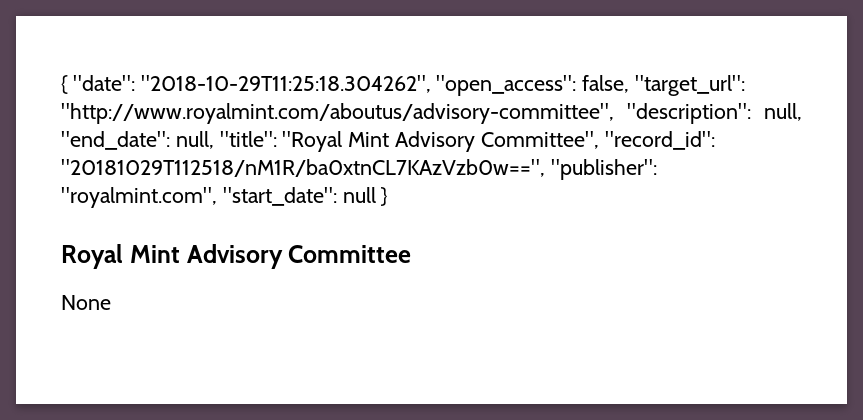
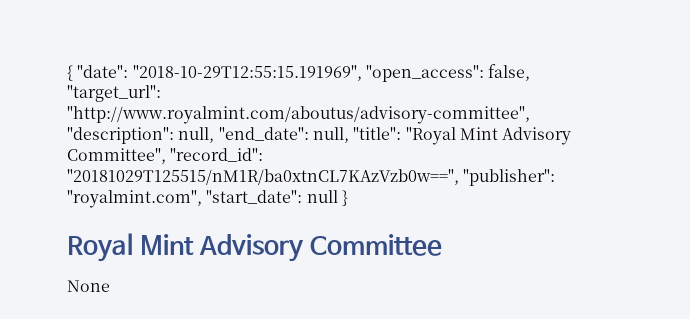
- { "date": "2018-10-29T11:25:18.304262", "open_access": false, "target_url": "http://www.royalmint.com/aboutus/advisory-committee", "description": null, "end_date": null, "title": "Royal Mint Advisory Committee", "record_id": "20181029T112518/nM1R/ba0xtnCL7KAzVzb0w==", "publisher": "royalmint.com", "start_date": null }
+ { "date": "2018-10-29T12:55:15.191969", "open_access": false, "target_url": "http://www.royalmint.com/aboutus/advisory-committee", "description": null, "end_date": null, "title": "Royal Mint Advisory Committee", "record_id": "20181029T125515/nM1R/ba0xtnCL7KAzVzb0w==", "publisher": "royalmint.com", "start_date": null }

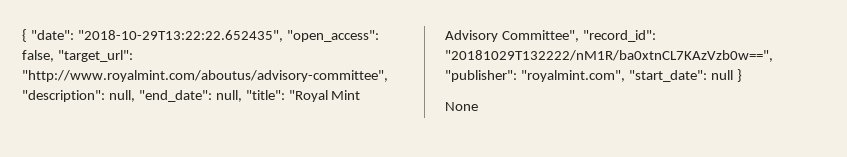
- { "date": "2018-10-29T12:55:15.191969", "open_access": false, "target_url": "http://www.royalmint.com/aboutus/advisory-committee", "description": null, "end_date": null, "title": "Royal Mint Advisory Committee", "record_id": "20181029T125515/nM1R/ba0xtnCL7KAzVzb0w==", "publisher": "royalmint.com", "start_date": null }
+ { "date": "2018-10-29T13:22:22.652435", "open_access": false, "target_url": "http://www.royalmint.com/aboutus/advisory-committee", "description": null, "end_date": null, "title": "Royal Mint Advisory Committee", "record_id": "20181029T132222/nM1R/ba0xtnCL7KAzVzb0w==", "publisher": "royalmint.com", "start_date": null }
- Royal Mint Advisory Committee

